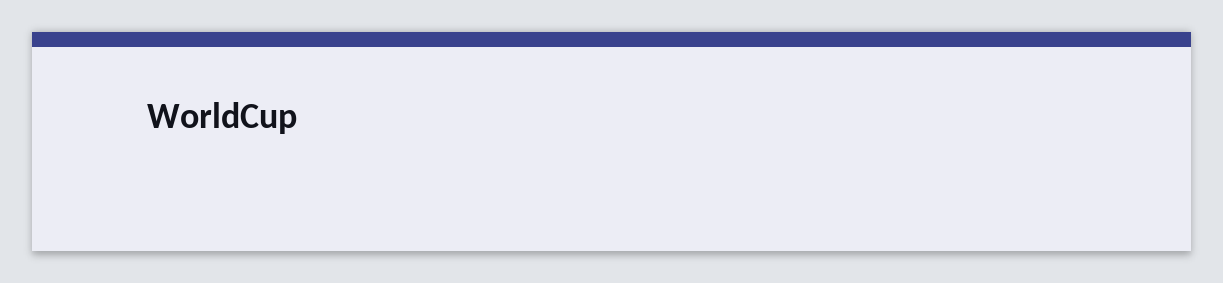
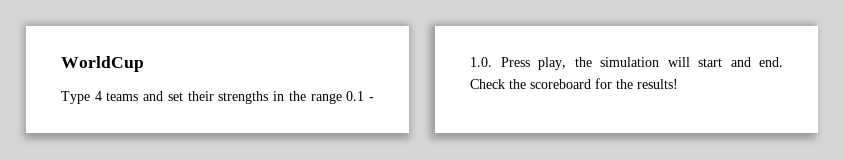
+ Type 4 teams and set their strengths in the range 0.1 - 1.0. Press play, the simulation will start and end. Check the scoreboard for the results!

